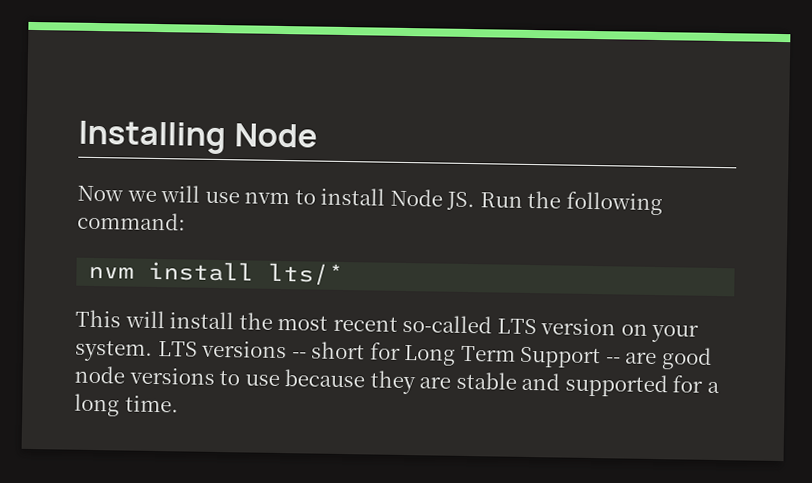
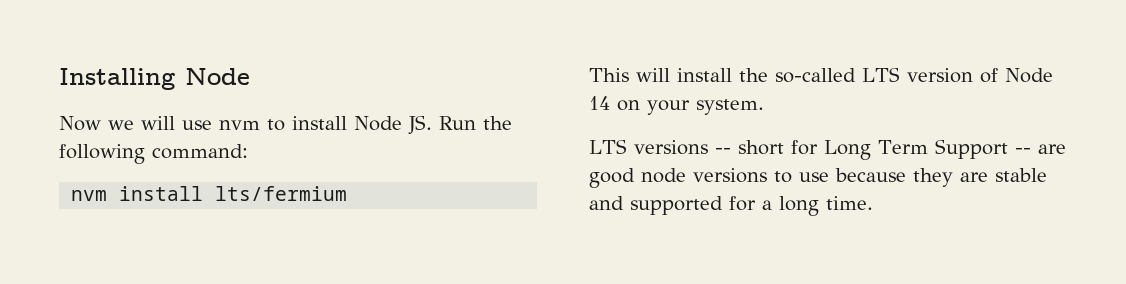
- nvm install lts/*
+ nvm install lts/fermium
- This will install the most recent so-called LTS version on your system. LTS versions -- short for Long Term Support -- are good node versions to use because they are stable and supported for a long time.
+ This will install the so-called LTS version of Node 14 on your system.
+ LTS versions -- short for Long Term Support -- are good node versions to use because they are stable and supported for a long time.

